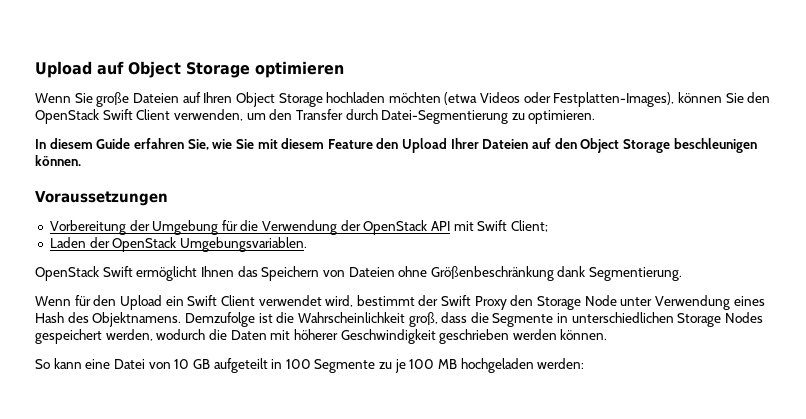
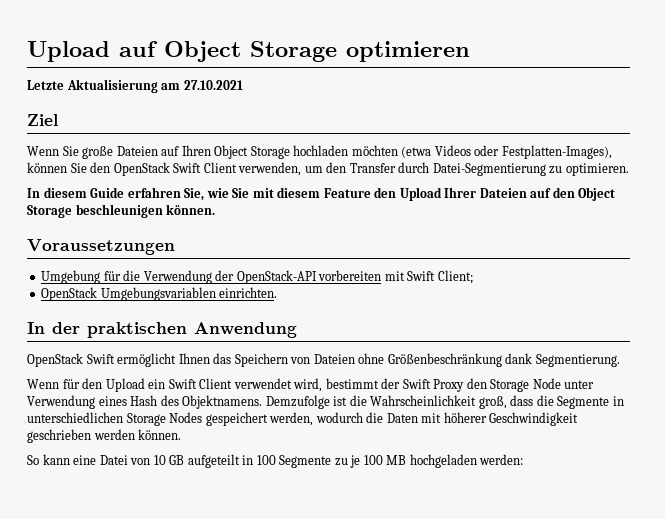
+ Letzte Aktualisierung am 27.10.2021
+ Ziel
- Vorbereitung der Umgebung für die Verwendung der OpenStack API mit Swift Client;
+ Umgebung für die Verwendung der OpenStack-API vorbereiten mit Swift Client;
- Laden der OpenStack Umgebungsvariablen.
+ OpenStack Umgebungsvariablen einrichten.
+ In der praktischen Anwendung

